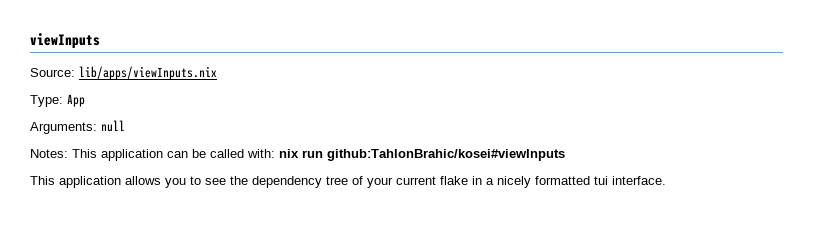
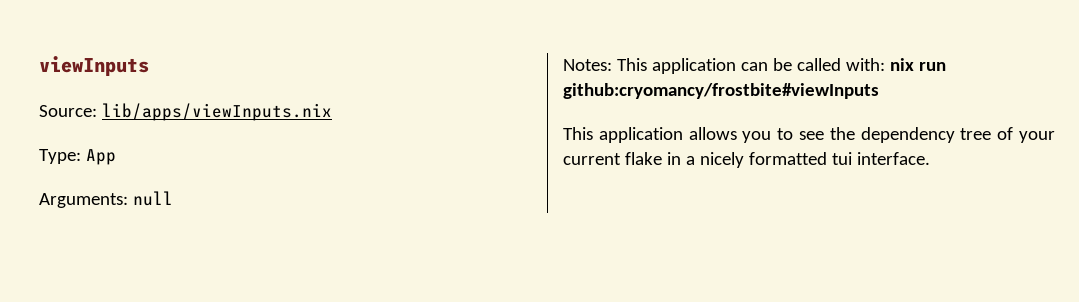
- Notes: This application can be called with: nix run github:TahlonBrahic/kosei#viewInputs
+ Notes: This application can be called with: nix run github:cryomancy/frostbite#viewInputs

